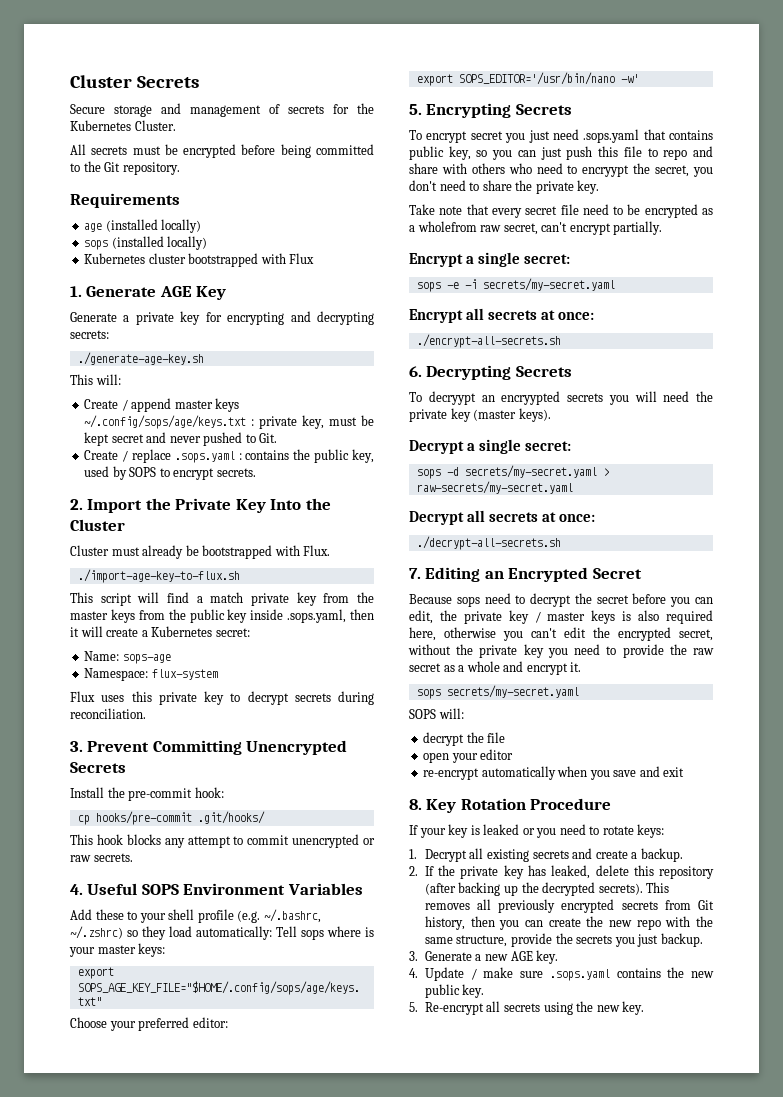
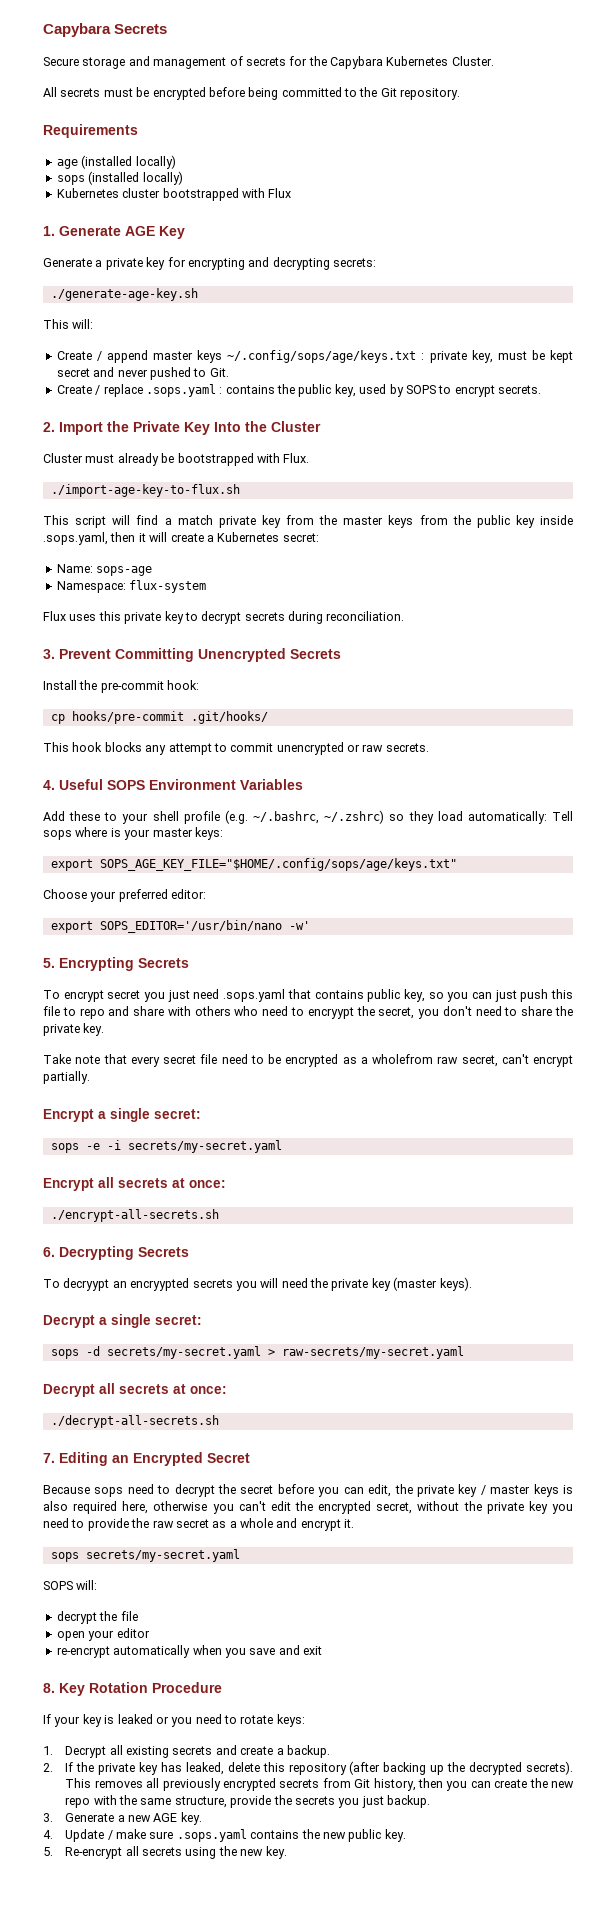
- Cluster Secrets
+ Capybara Secrets
- Secure storage and management of secrets for the Kubernetes Cluster.
+ Secure storage and management of secrets for the Capybara Kubernetes Cluster.

